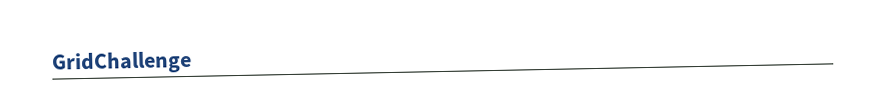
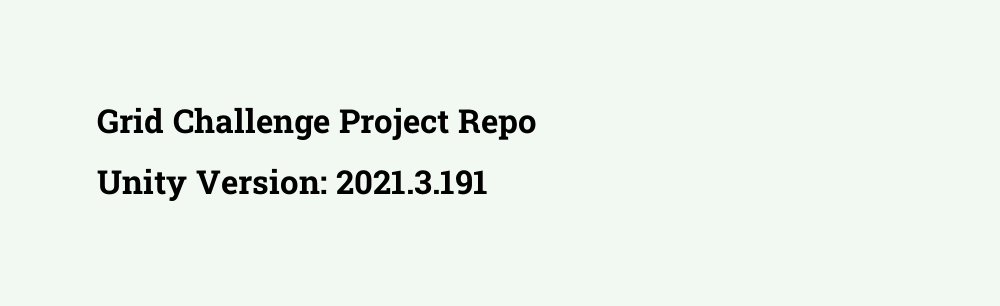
- GridChallenge
+ Grid Challenge Project Repo
+ Unity Version: 2021.3.191

